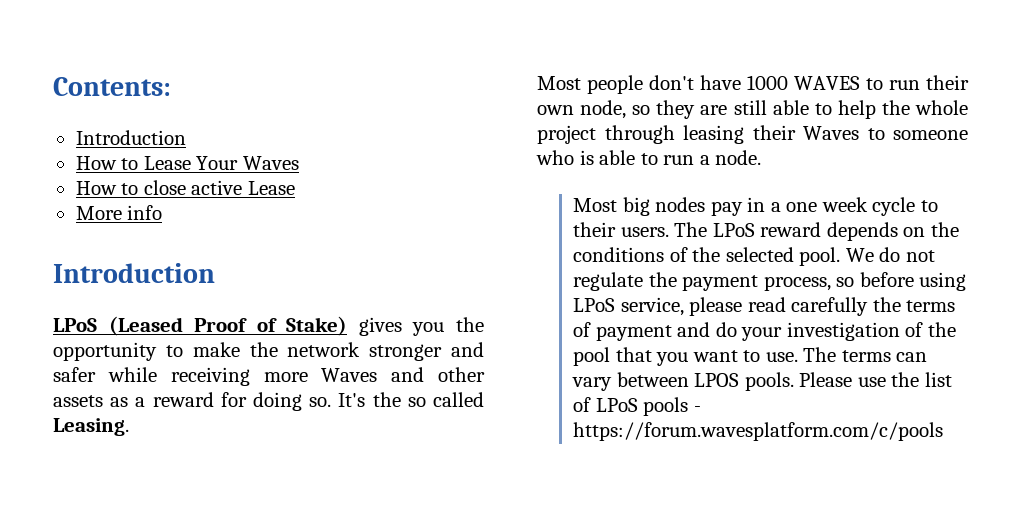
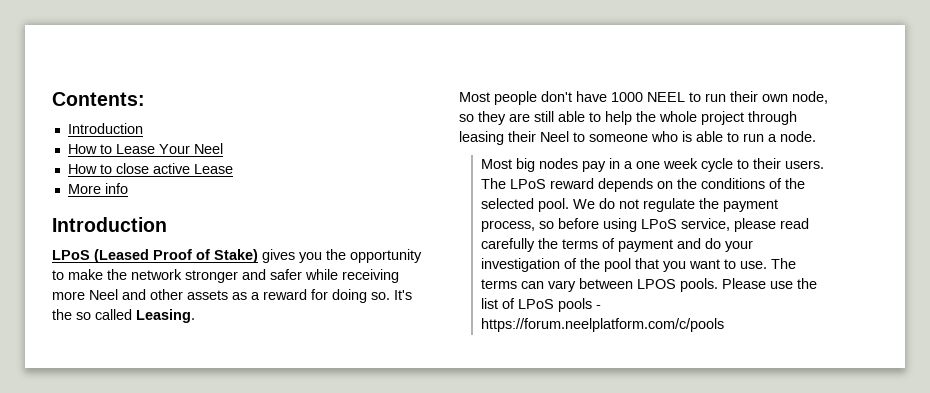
- How to Lease Your Waves
+ How to Lease Your Neel
- LPoS (Leased Proof of Stake) gives you the opportunity to make the network stronger and safer while receiving more Waves and other assets as a reward for doing so.
+ LPoS (Leased Proof of Stake) gives you the opportunity to make the network stronger and safer while receiving more Neel and other assets as a reward for doing so.
- Most people don't have 1000 WAVES to run their own node, so they are still able to help the whole project through leasing their Waves to someone who is able to run a node.
+ Most people don't have 1000 NEEL to run their own node, so they are still able to help the whole project through leasing their Neel to someone who is able to run a node.
- Please use the list of LPoS pools - https://forum.wavesplatform.com/c/pools
+ Please use the list of LPoS pools - https://forum.neelplatform.com/c/pools

